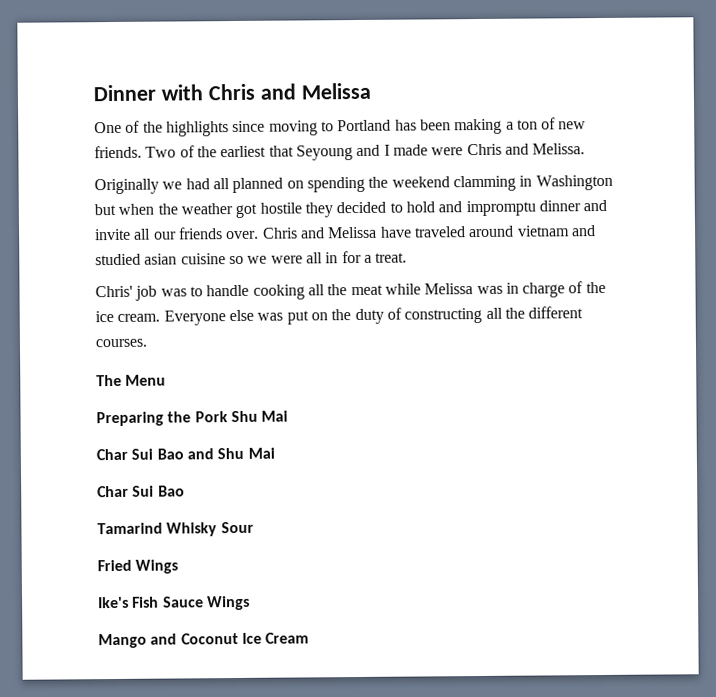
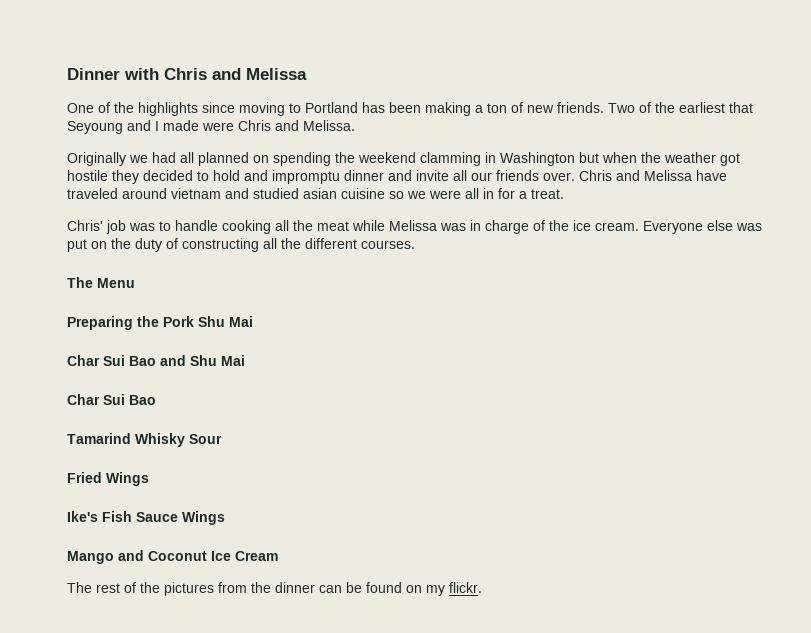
+ The rest of the pictures from the dinner can be found on my flickr.

